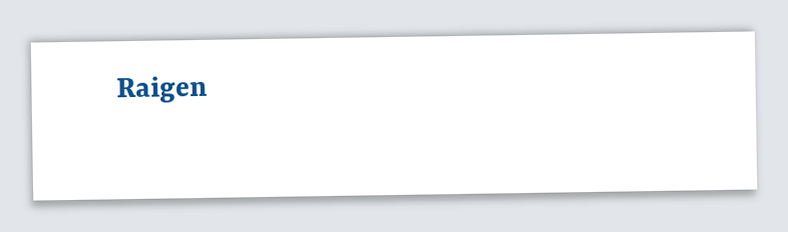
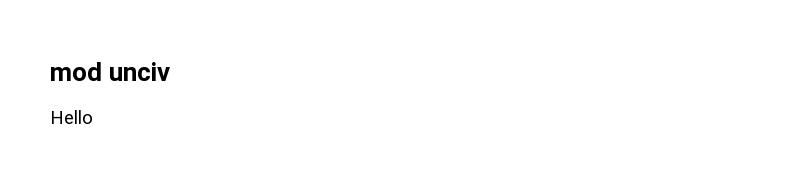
- Raigen
+ mod unciv
+ Hello

